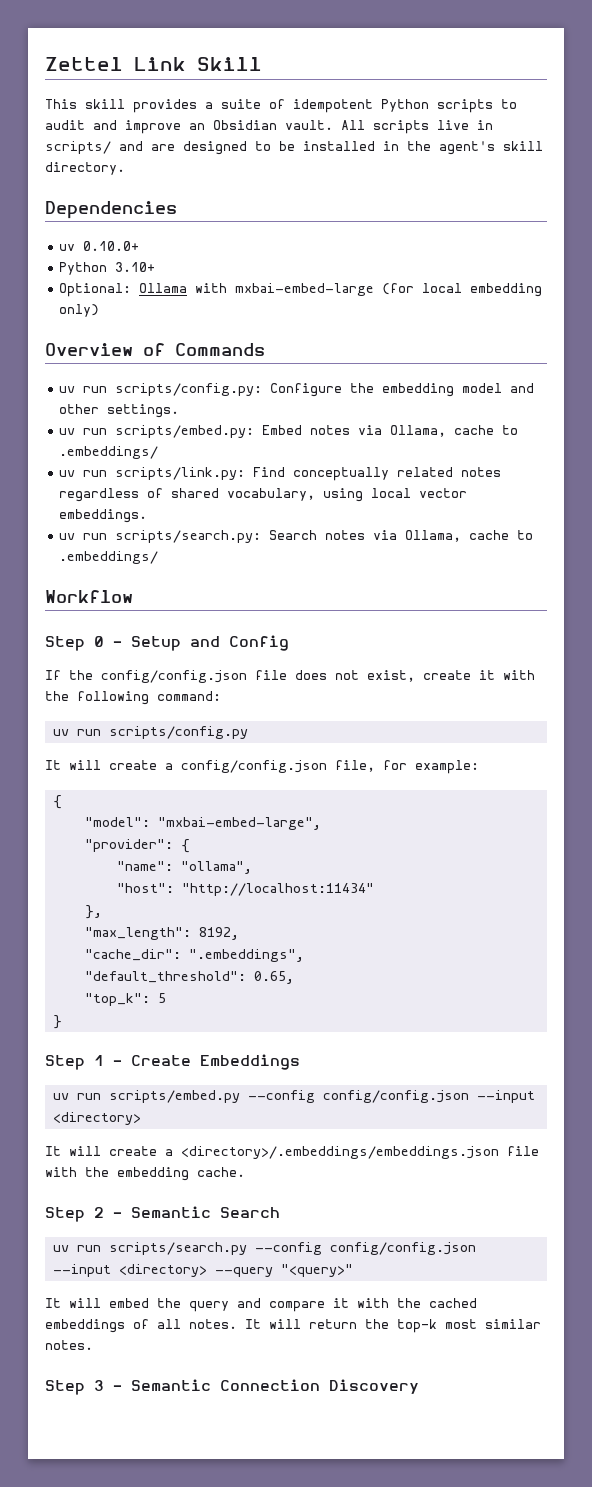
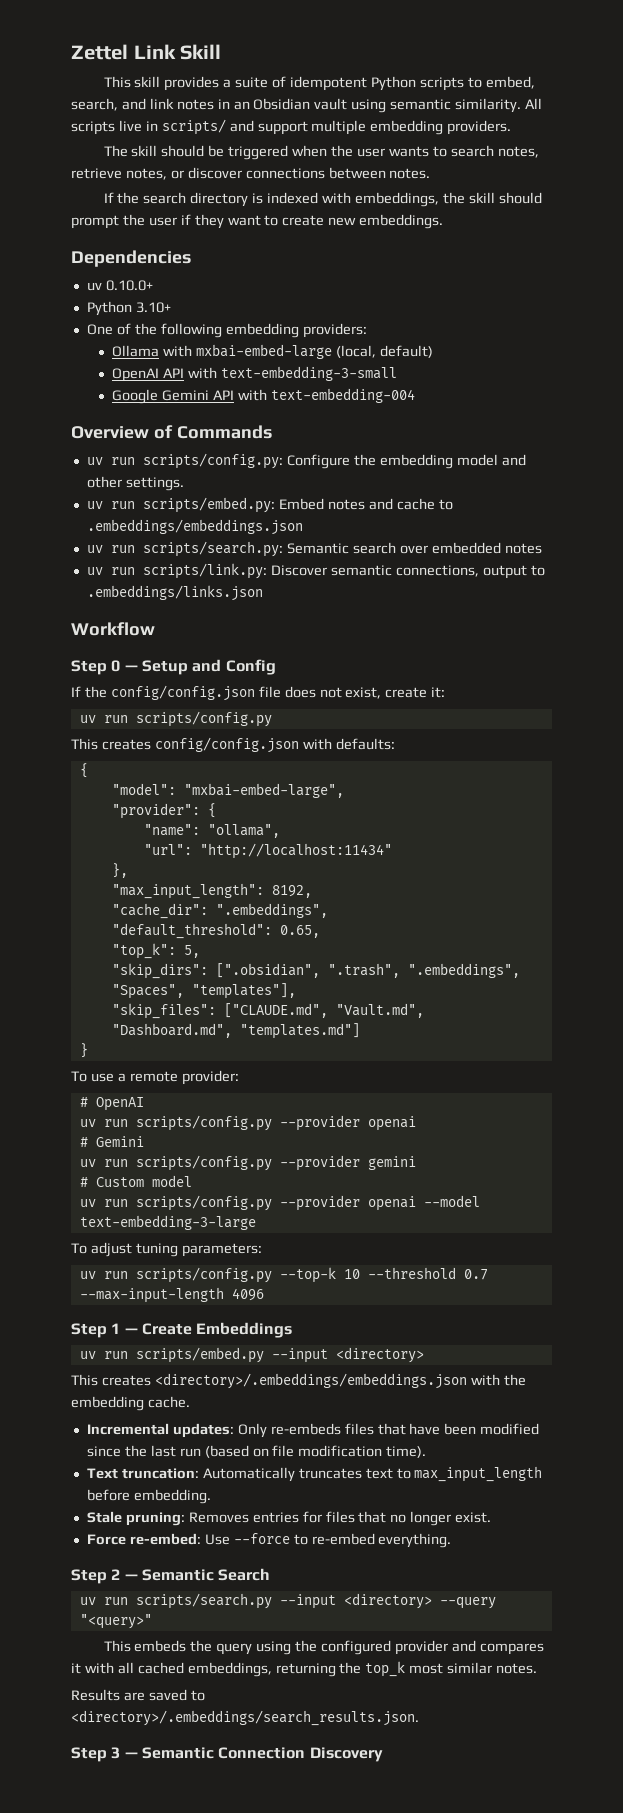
- This skill provides a suite of idempotent Python scripts to audit and improve an Obsidian vault.
+ This skill provides a suite of idempotent Python scripts to embed, search, and link notes in an Obsidian vault using semantic similarity.
- All scripts live in scripts/ and are designed to be installed in the agent's skill directory.
+ All scripts live in scripts/ and support multiple embedding providers.
+ The skill should be triggered when the user wants to search notes, retrieve notes, or discover connections between notes.
+ If the search directory is indexed with embeddings, the skill should prompt the user if they want to create new embeddings.
- Optional: Ollama with mxbai-embed-large (for local embedding only)
+ One of the following embedding providers:
+ Ollama with mxbai-embed-large (local, default)
+ OpenAI API with text-embedding-3-small
+ Google Gemini API with text-embedding-004
- uv run scripts/embed.py: Embed notes via Ollama, cache to .embeddings/
- uv run scripts/link.py: Find conceptually related notes regardless of shared vocabulary, using local vector embeddings.
- uv run scripts/search.py: Search notes via Ollama, cache to .embeddings/
+ uv run scripts/embed.py: Embed notes and cache to .embeddings/embeddings.json
+ uv run scripts/search.py: Semantic search over embedded notes
+ uv run scripts/link.py: Discover semantic connections, output to .embeddings/links.json
- Step 0 - Setup and Config
+ Step 0 — Setup and Config
- If the config/config.json file does not exist, create it with the following command:
+ If the config/config.json file does not exist, create it:
  uv run scripts/config.py
- It will create a config/config.json file, for example:
+ This creates config/config.json with defaults:
- "host": "http://localhost:11434"
+ "url": "http://localhost:11434"
- "max_length": 8192,
+ "max_input_length": 8192,
- "top_k": 5
+ "top_k": 5,
+ "skip_dirs": [".obsidian", ".trash", ".embeddings", "Spaces", "templates"],
+ "skip_files": ["CLAUDE.md", "Vault.md", "Dashboard.md", "templates.md"]
  }
+ To use a remote provider:
+ # OpenAI
+ uv run scripts/config.py --provider openai
+ # Gemini
+ uv run scripts/config.py --provider gemini
+ # Custom model
+ uv run scripts/config.py --provider openai --model text-embedding-3-large
+ To adjust tuning parameters:
+ uv run scripts/config.py --top-k 10 --threshold 0.7 --max-input-length 4096
- Step 1 - Create Embeddings
+ Step 1 — Create Embeddings
- uv run scripts/embed.py --config config/config.json --input <directory>
+ uv run scripts/embed.py --input <directory>
- It will create a <directory>/.embeddings/embeddings.json file with the embedding cache.
+ This creates <directory>/.embeddings/embeddings.json with the embedding cache.
+ Incremental updates: Only re-embeds files that have been modified since the last run (based on file modification time).
+ Text truncation: Automatically truncates text to max_input_length before embedding.
+ Stale pruning: Removes entries for files that no longer exist.
+ Force re-embed: Use --force to re-embed everything.
- Step 2 - Semantic Search
+ Step 2 — Semantic Search
- uv run scripts/search.py --config config/config.json --input <directory> --query "<query>"
+ uv run scripts/search.py --input <directory> --query "<query>"
- It will embed the query and compare it with the cached embeddings of all notes. It will return the top-k most similar notes.
+ This embeds the query using the configured provider and compares it with all cached embeddings, returning the top_k most similar notes.
+ Results are saved to <directory>/.embeddings/search_results.json.
- Step 3 - Semantic Connection Discovery
+ Step 3 — Semantic Connection Discovery

